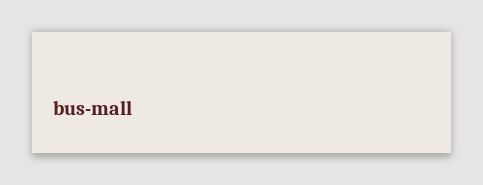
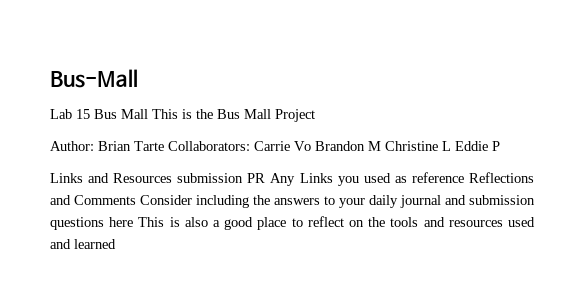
- bus-mall
+ Bus-Mall
+ Lab 15 Bus Mall This is the Bus Mall Project
+ Author: Brian Tarte Collaborators: Carrie Vo Brandon M Christine L Eddie P
+ Links and Resources submission PR Any Links you used as reference Reflections and Comments Consider including the answers to your daily journal and submission questions here This is also a good place to reflect on the tools and resources used and learned

